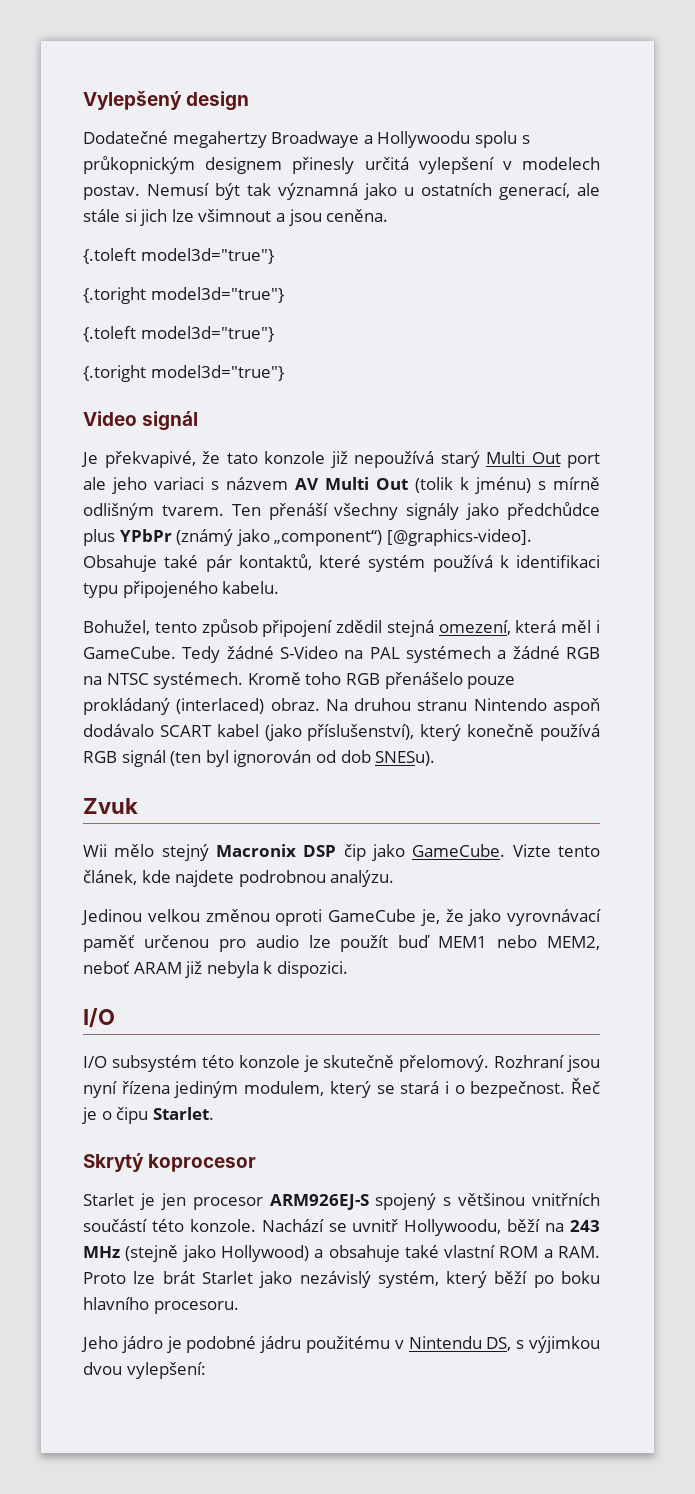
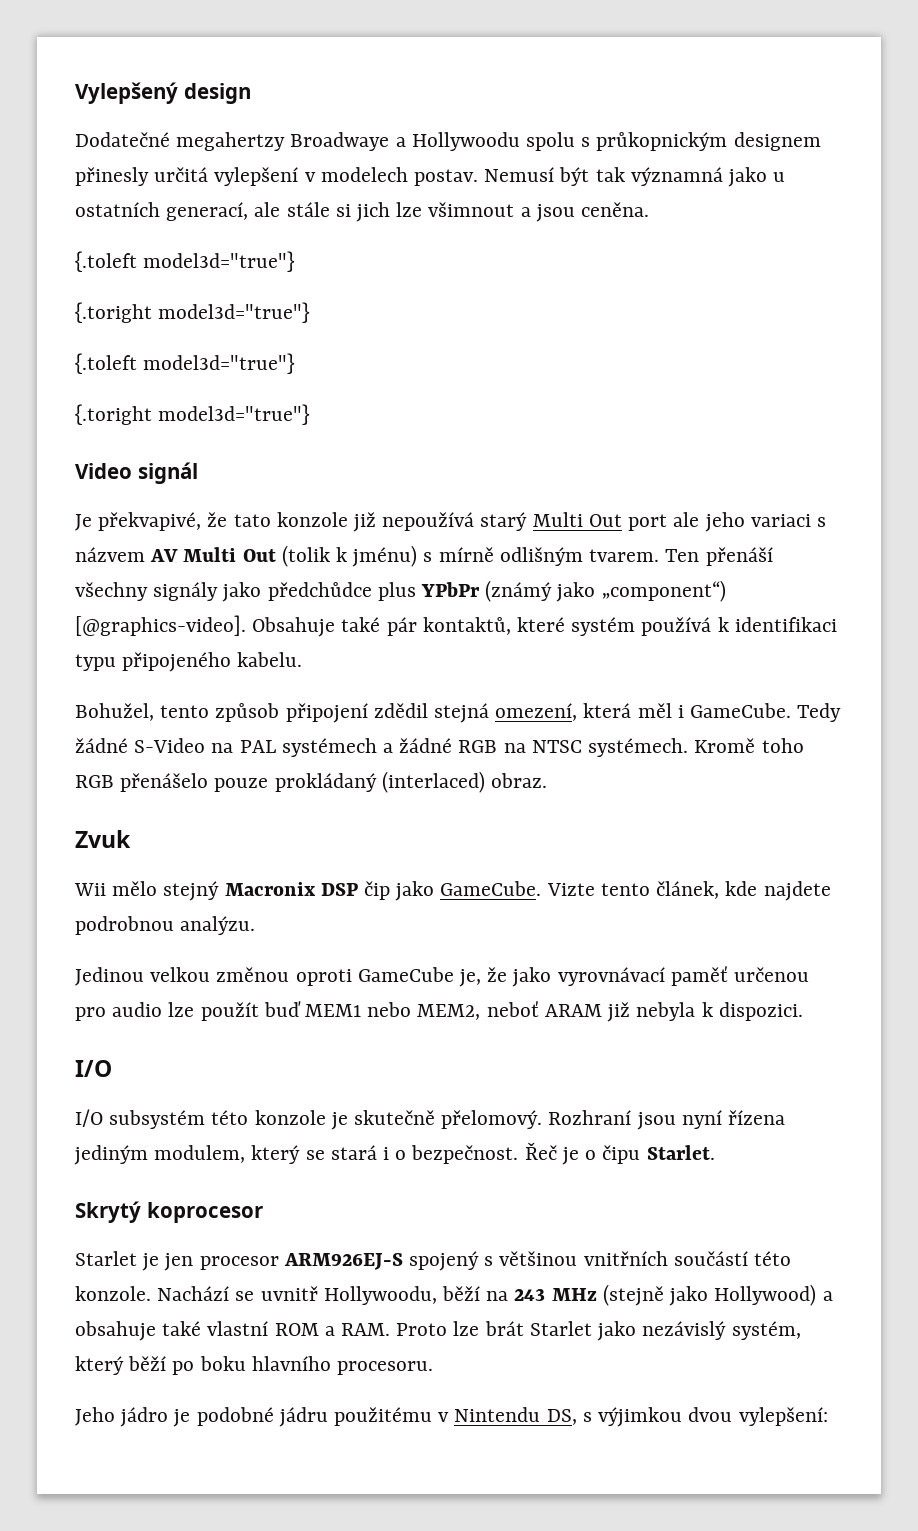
- Na druhou stranu Nintendo aspoň dodávalo SCART kabel (jako příslušenství), který konečně používá RGB signál (ten byl ignorován od dob SNESu).

